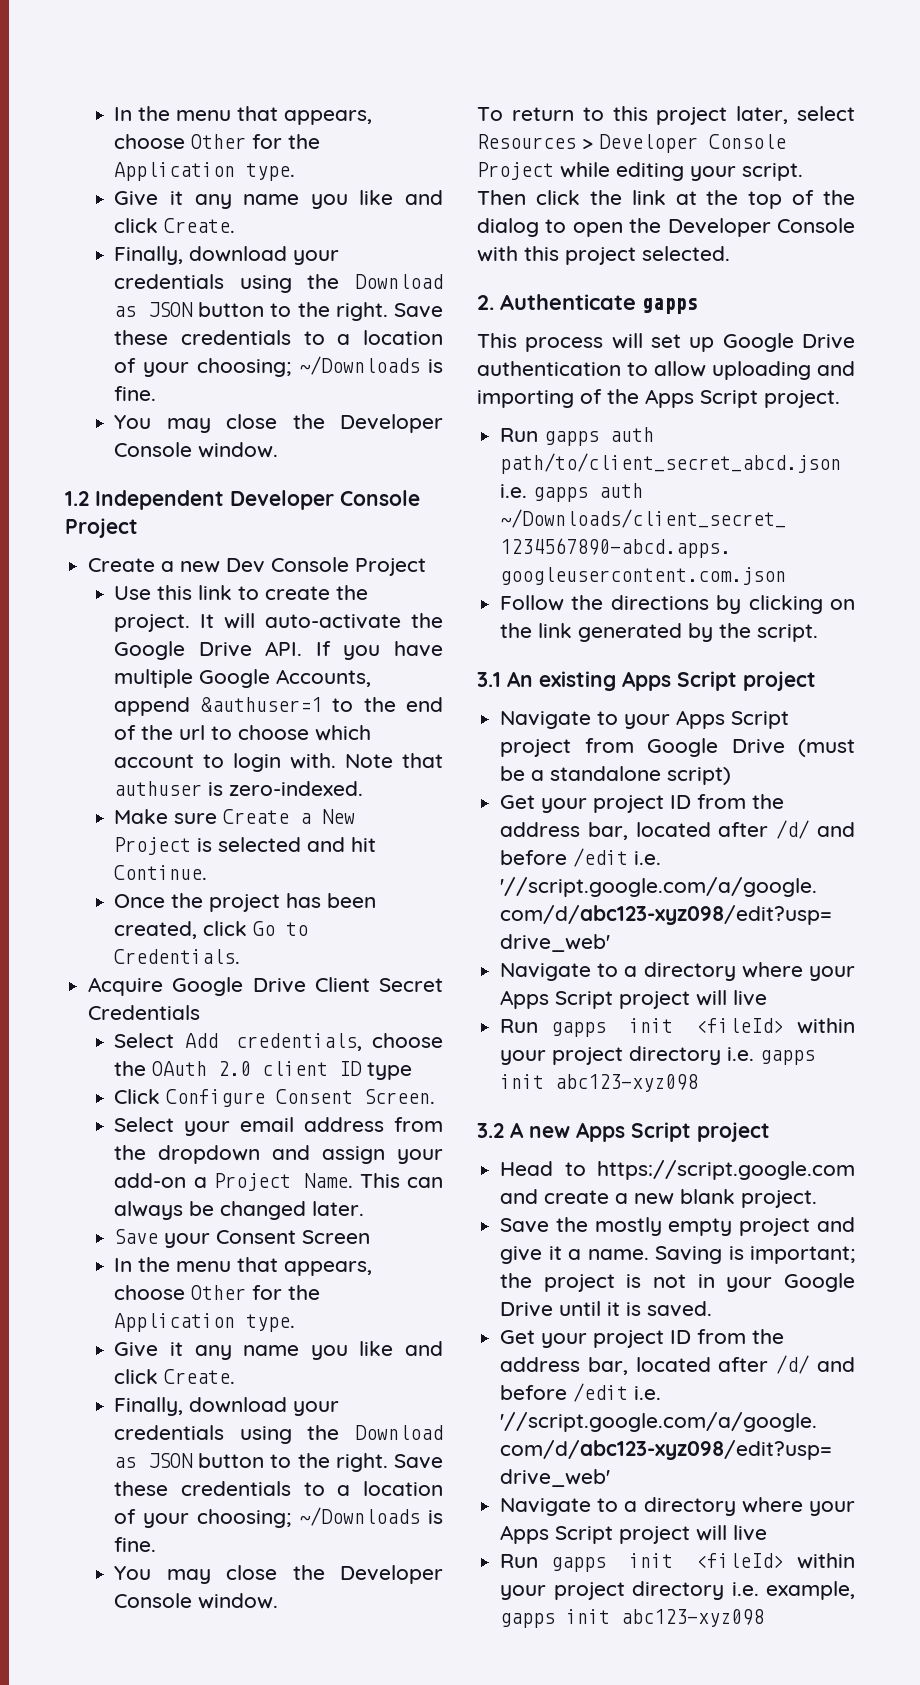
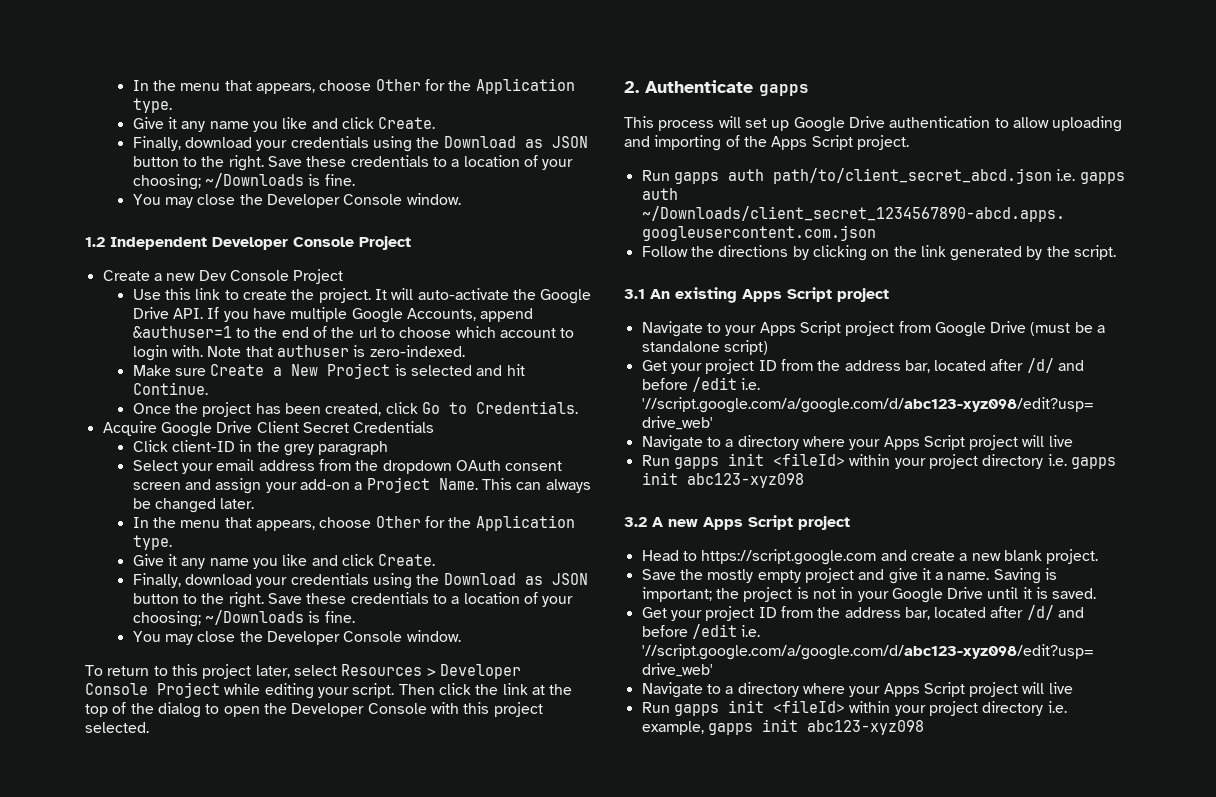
- Select Add credentials, choose the OAuth 2.0 client ID type
- Click Configure Consent Screen.
+ Click client-ID in the grey paragraph
- Select your email address from the dropdown and assign your add-on a Project Name.
+ Select your email address from the dropdown OAuth consent screen and assign your add-on a Project Name.
- Save your Consent Screen

